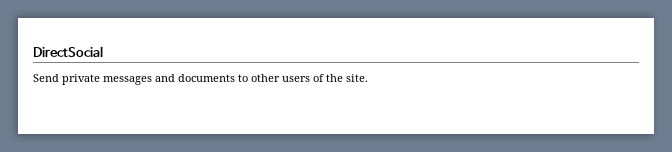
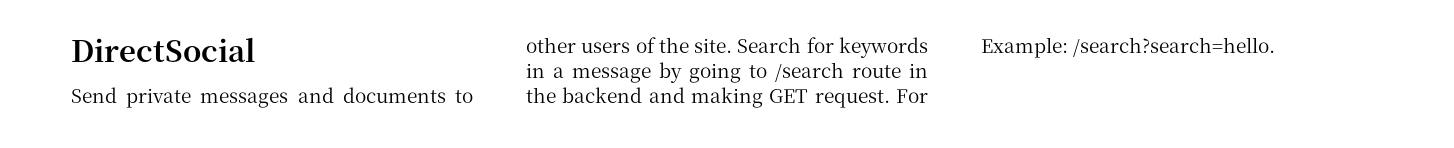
+ Search for keywords in a message by going to /search route in the backend and making GET request. For Example: /search?search=hello.

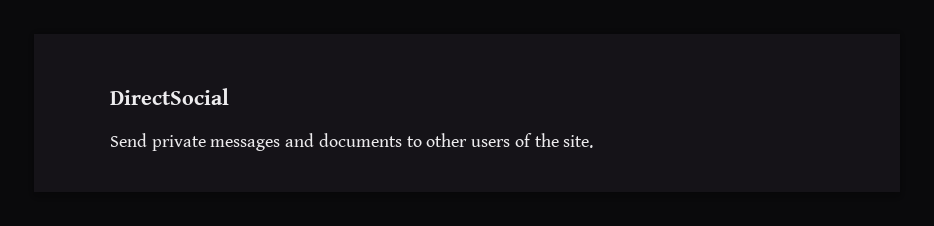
- Search for keywords in a message by going to /search route in the backend and making GET request. For Example: /search?search=hello.

